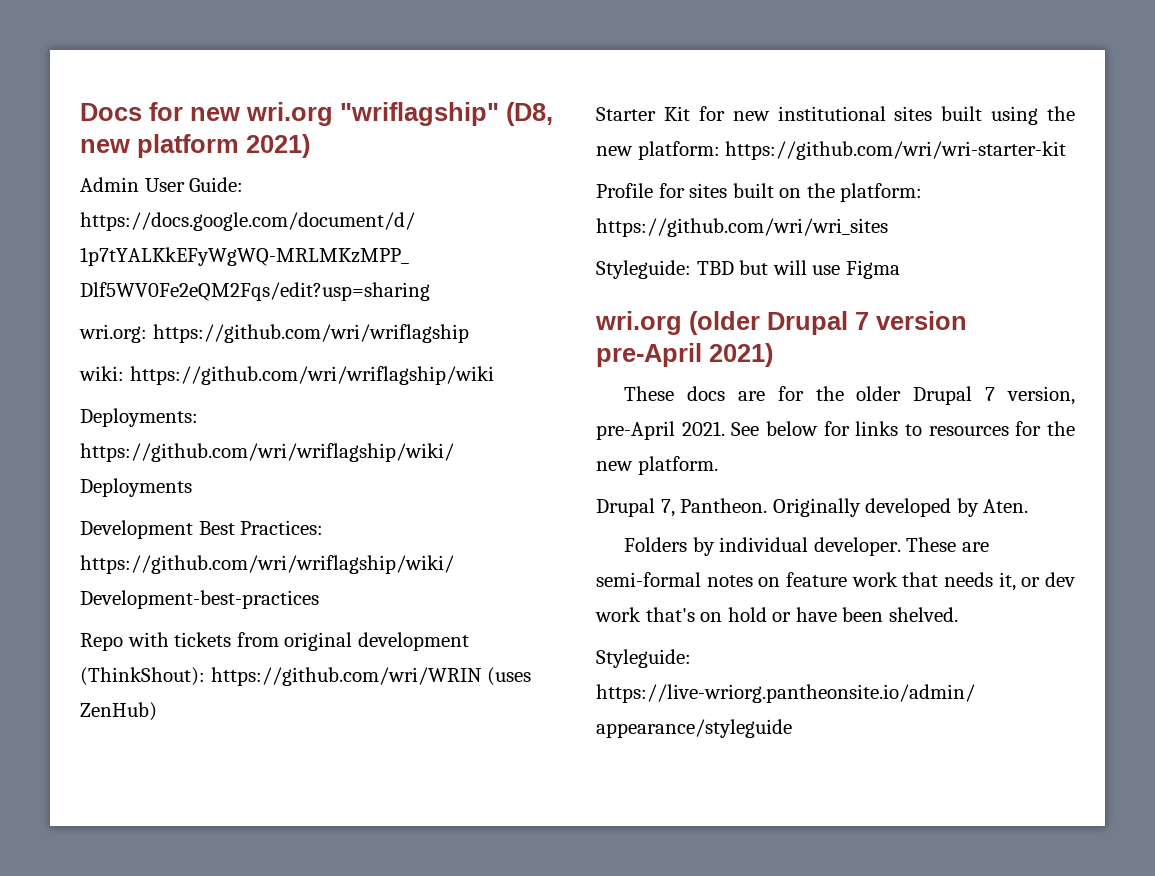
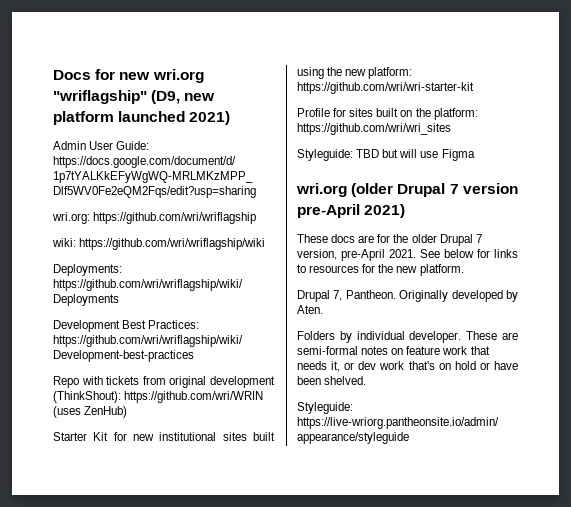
- Docs for new wri.org "wriflagship" (D8, new platform 2021)
+ Docs for new wri.org "wriflagship" (D9, new platform launched 2021)

